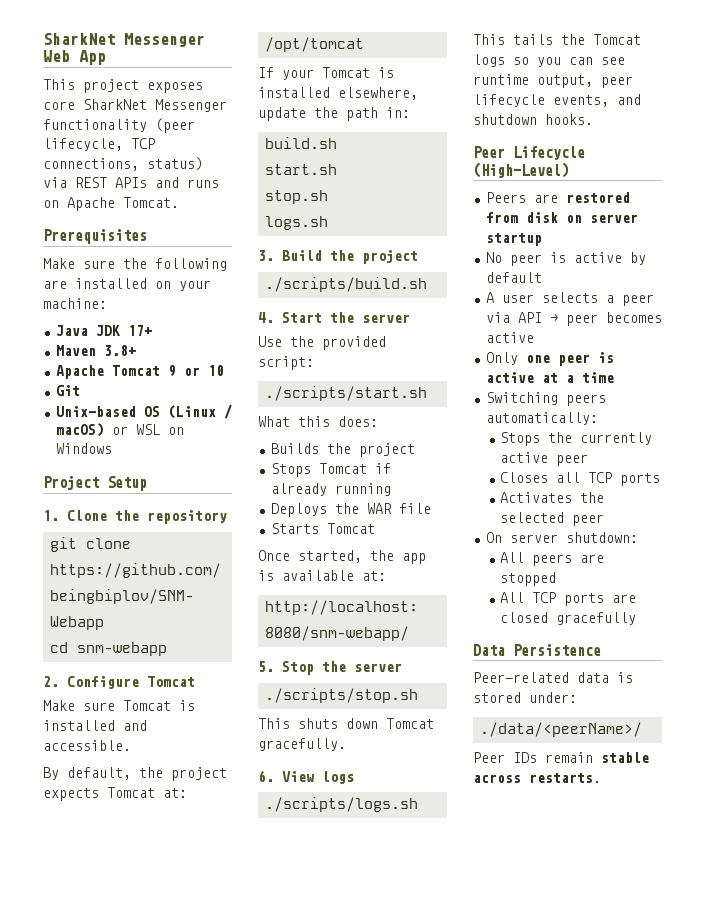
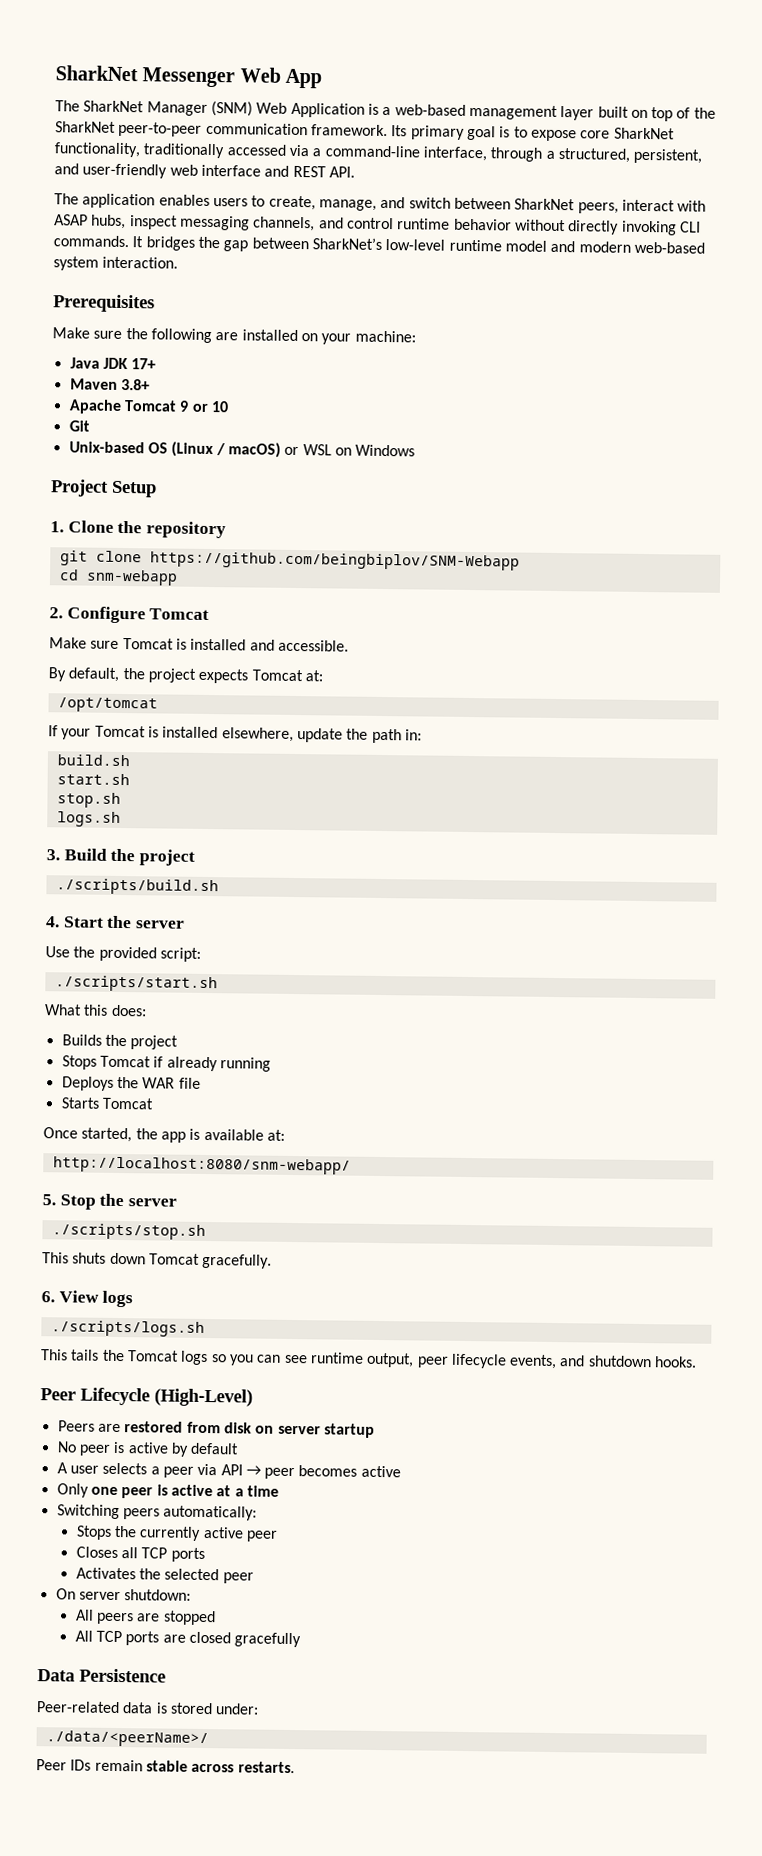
- This project exposes core SharkNet Messenger functionality (peer lifecycle, TCP connections, status) via REST APIs and runs on Apache Tomcat.
+ The SharkNet Manager (SNM) Web Application is a web-based management layer built on top of the SharkNet peer-to-peer communication framework. Its primary goal is to expose core SharkNet functionality, traditionally accessed via a command-line interface, through a structured, persistent, and user-friendly web interface and REST API.
+ The application enables users to create, manage, and switch between SharkNet peers, interact with ASAP hubs, inspect messaging channels, and control runtime behavior without directly invoking CLI commands. It bridges the gap between SharkNet’s low-level runtime model and modern web-based system interaction.

